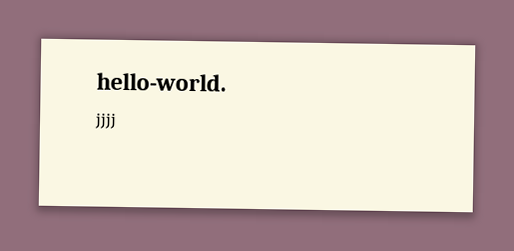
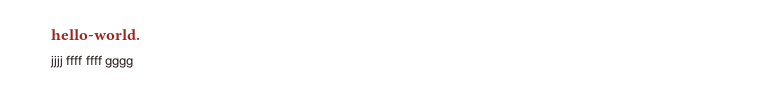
- jjjj
+ jjjj ffff ffff gggg

